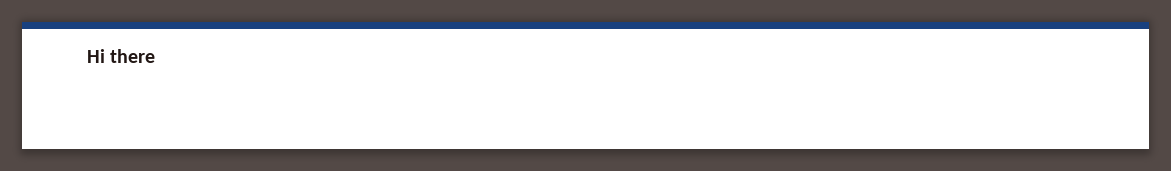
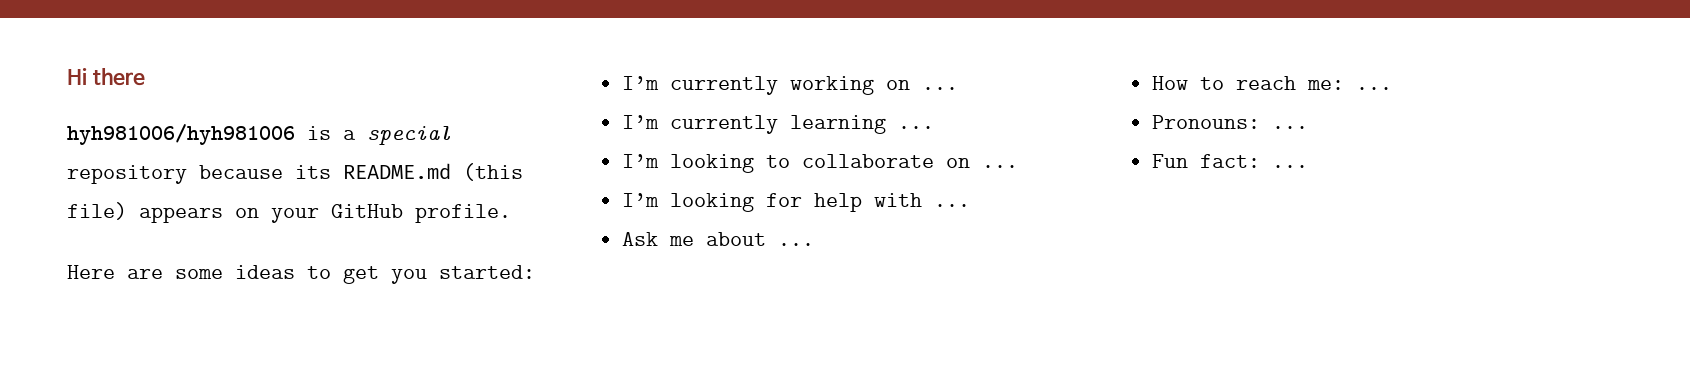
+ hyh981006/hyh981006 is a special repository because its README.md (this file) appears on your GitHub profile.
+ Here are some ideas to get you started:
+ I’m currently working on ...
+ I’m currently learning ...
+ I’m looking to collaborate on ...
+ I’m looking for help with ...
+ Ask me about ...
+ How to reach me: ...
+ Pronouns: ...
+ Fun fact: ...

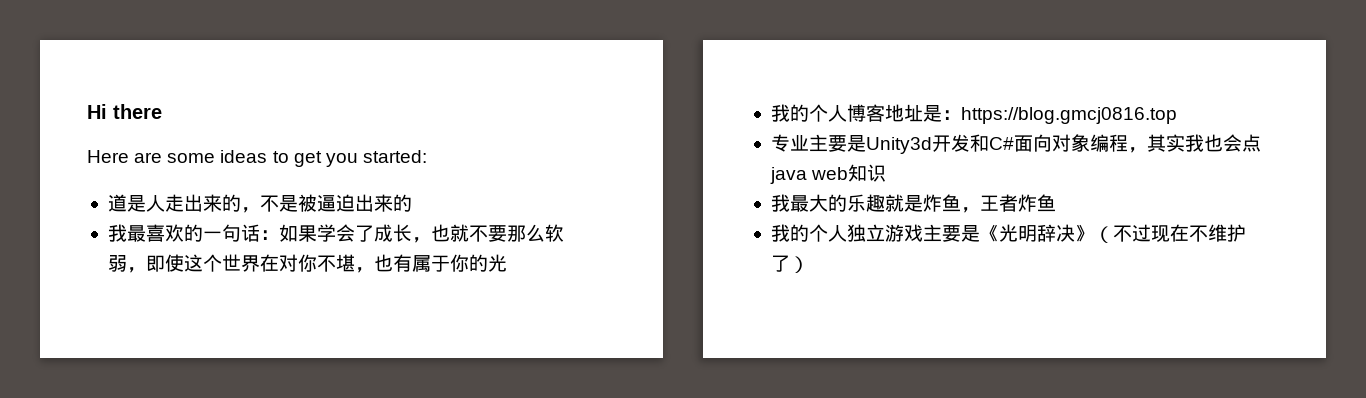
- hyh981006/hyh981006 is a special repository because its README.md (this file) appears on your GitHub profile.
- I’m currently working on ...
- I’m currently learning ...
- I’m looking to collaborate on ...
- I’m looking for help with ...
- Ask me about ...
- How to reach me: ...
- Pronouns: ...
- Fun fact: ...
+ 道是人走出来的，不是被逼迫出来的
+ 我最喜欢的一句话：如果学会了成长，也就不要那么软弱，即使这个世界在对你不堪，也有属于你的光
+ 我的个人博客地址是：https://blog.gmcj0816.top
+ 专业主要是Unity3d开发和C#面向对象编程，其实我也会点java web知识
+ 我最大的乐趣就是炸鱼，王者炸鱼
+ 我的个人独立游戏主要是《光明辞决》（不过现在不维护了）

